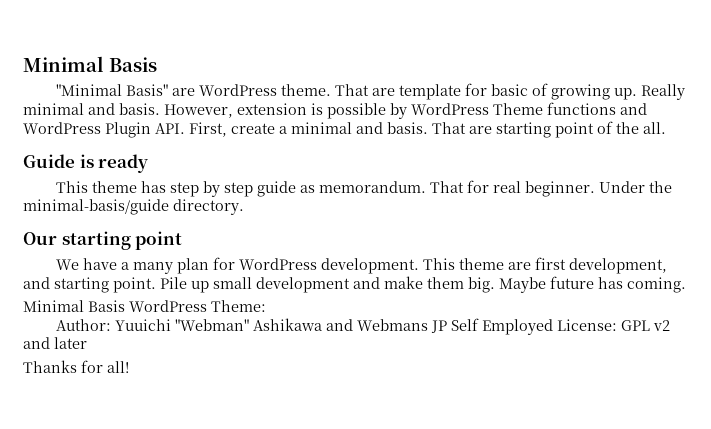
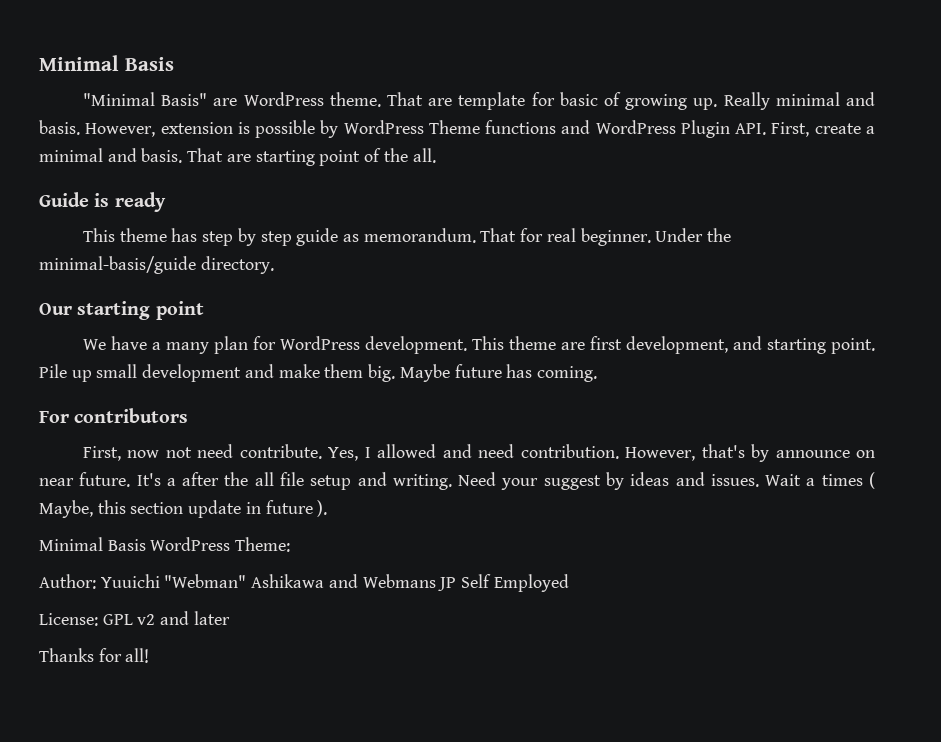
+ For contributors
+ First, now not need contribute. Yes, I allowed and need contribution. However, that's by announce on near future. It's a after the all file setup and writing. Need your suggest by ideas and issues. Wait a times ( Maybe, this section update in future ).
- Author: Yuuichi "Webman" Ashikawa and Webmans JP Self Employed License: GPL v2 and later
+ Author: Yuuichi "Webman" Ashikawa and Webmans JP Self Employed
+ License: GPL v2 and later

